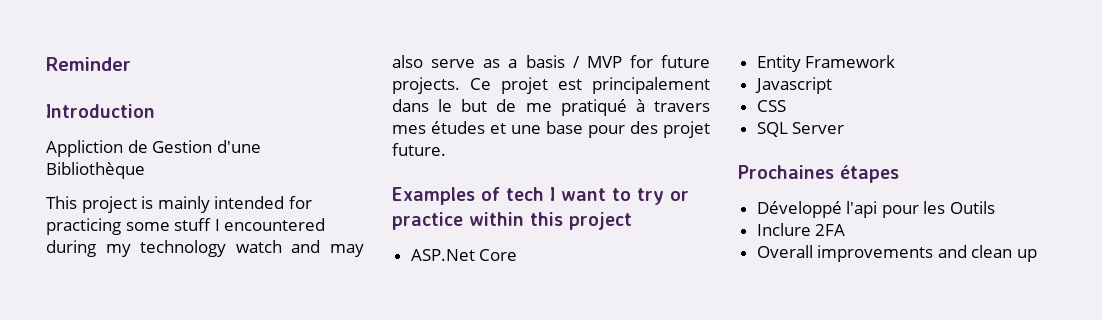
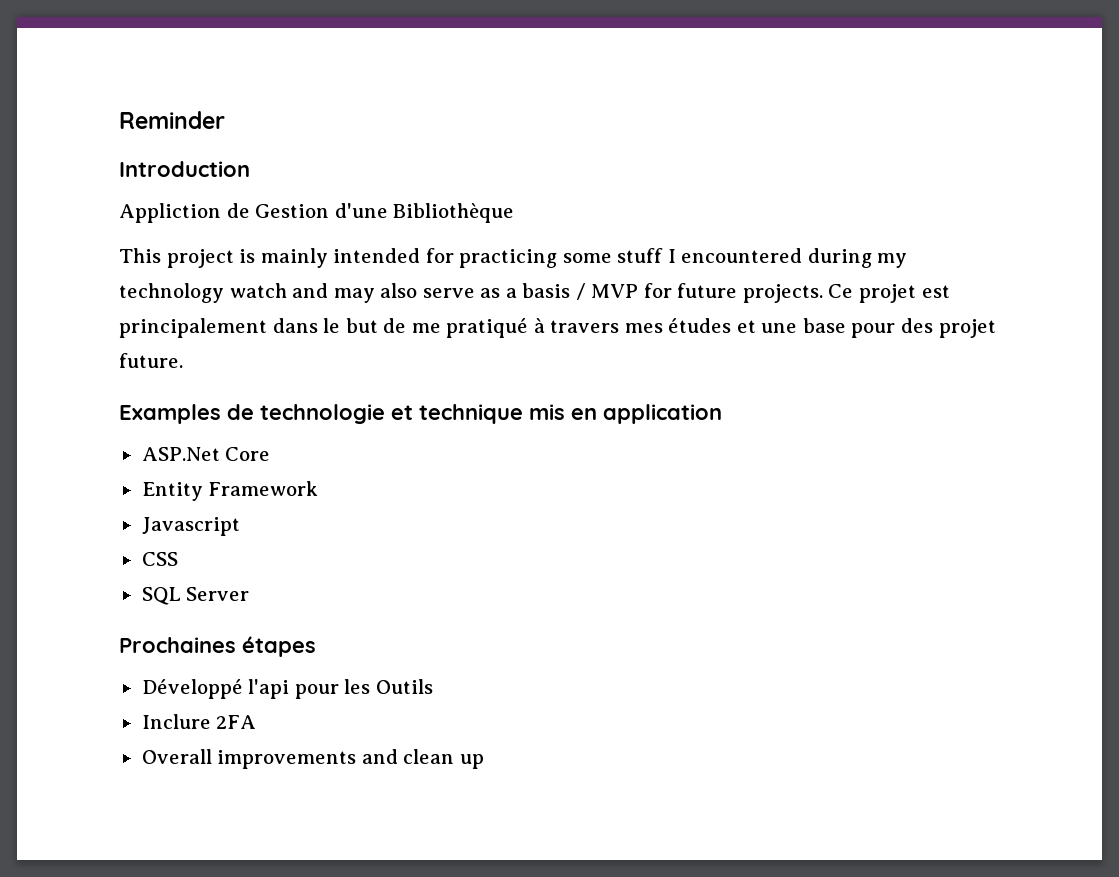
- Examples of tech I want to try or practice within this project
+ Examples de technologie et technique mis en application

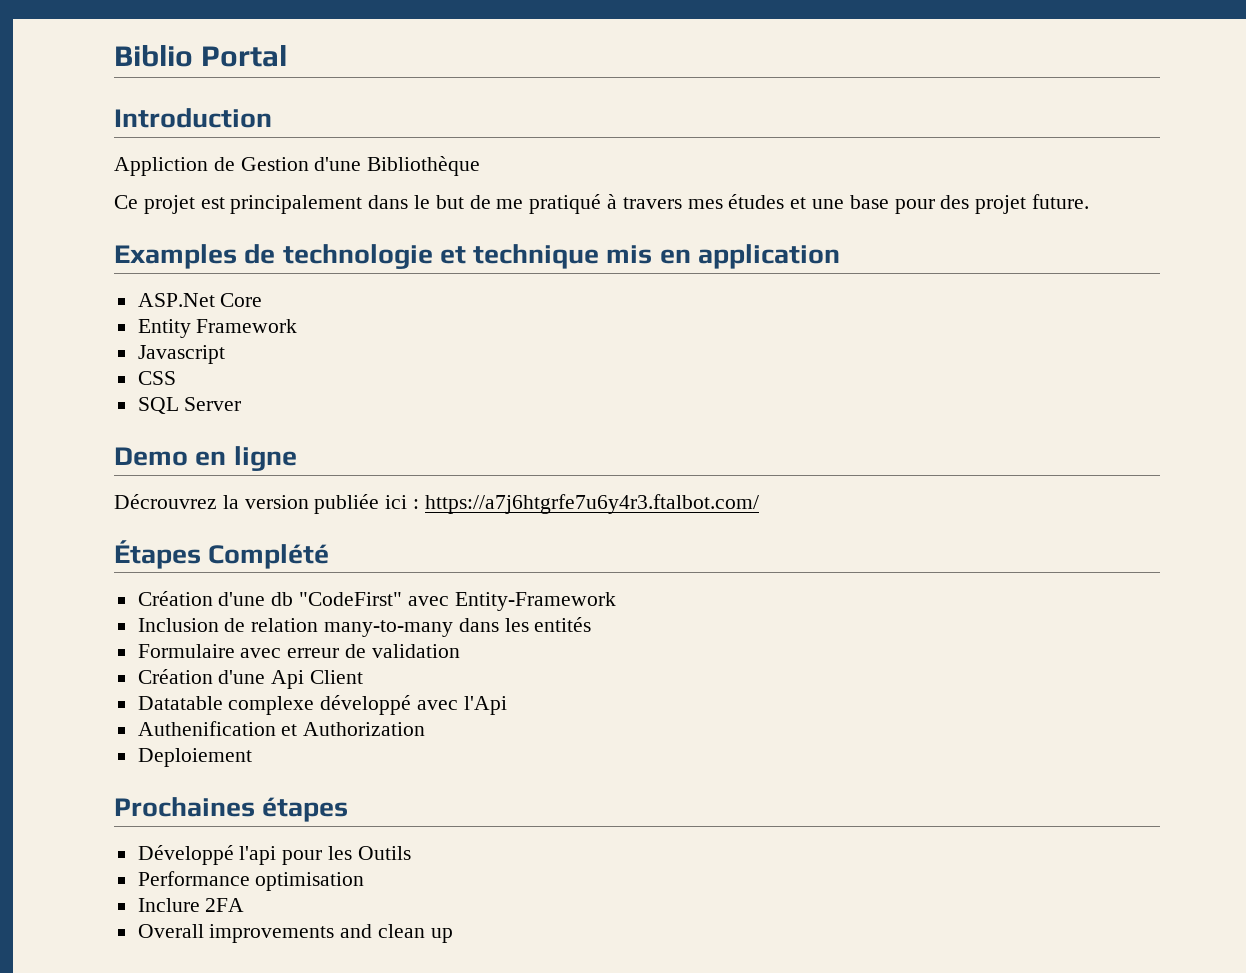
- Reminder
+ Biblio Portal
- This project is mainly intended for practicing some stuff I encountered during my technology watch and may also serve as a basis / MVP for future projects.
+ Demo en ligne
+ Décrouvrez la version publiée ici : https://a7j6htgrfe7u6y4r3.ftalbot.com/
+ Étapes Complété
+ Création d'une db "CodeFirst" avec Entity-Framework
+ Inclusion de relation many-to-many dans les entités
+ Formulaire avec erreur de validation
+ Création d'une Api Client
+ Datatable complexe développé avec l'Api
+ Authenification et Authorization
+ Deploiement
+ Performance optimisation

